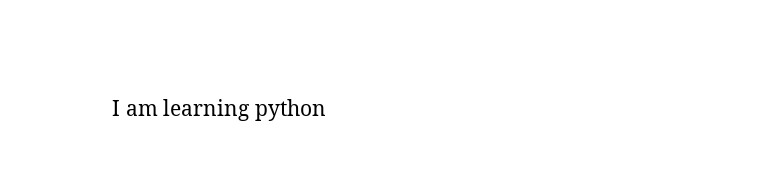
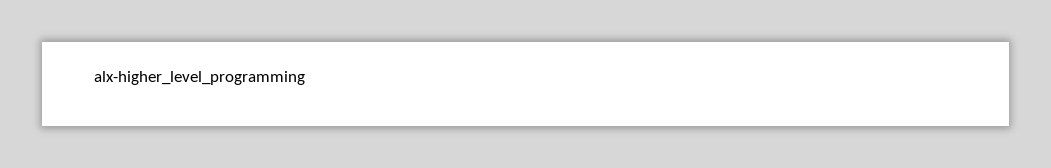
- I am learning python
+ alx-higher_level_programming

